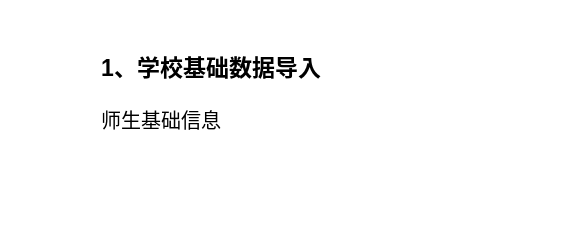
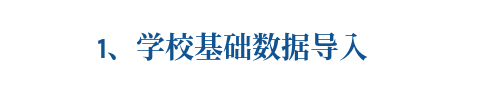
- 师生基础信息

